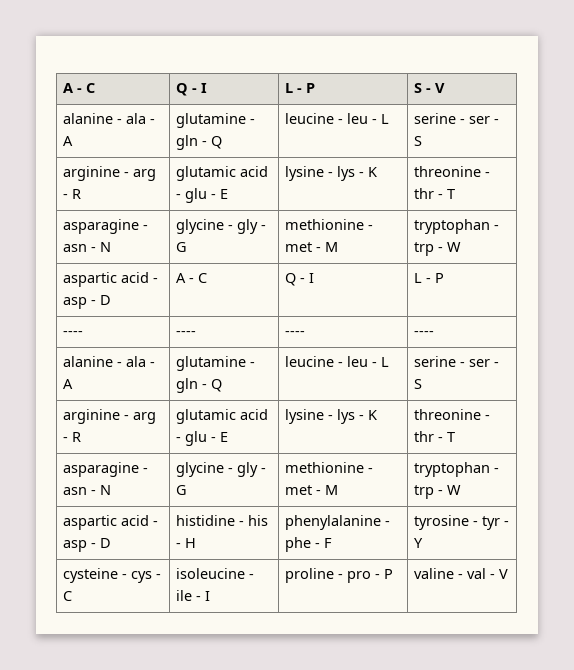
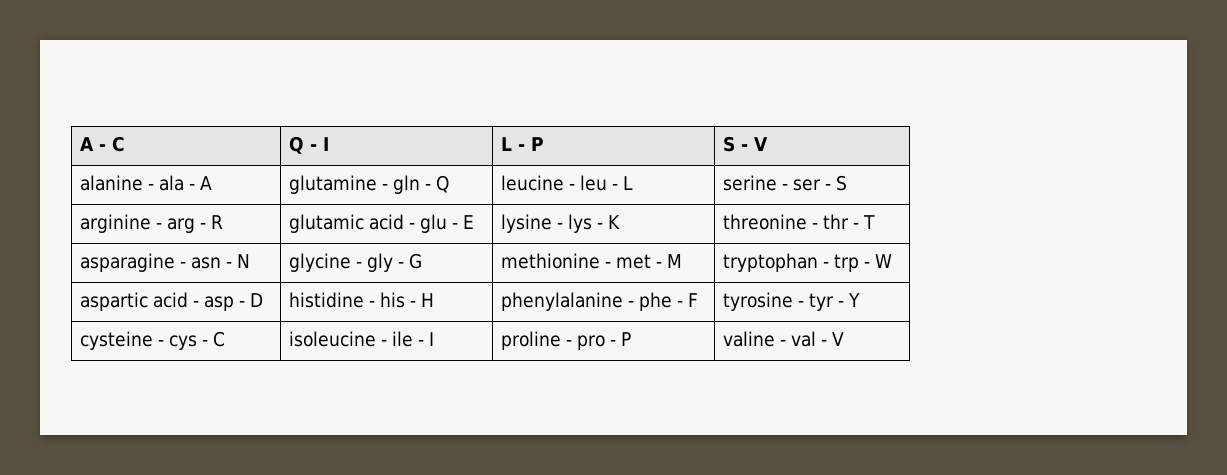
- aspartic acid - asp - D | A - C | Q - I | L - P
- ---- | ---- | ---- | ----
- alanine - ala - A | glutamine - gln - Q | leucine - leu - L | serine - ser - S
- arginine - arg - R | glutamic acid - glu - E | lysine - lys - K | threonine - thr - T
- asparagine - asn - N | glycine - gly - G | methionine - met - M | tryptophan - trp - W

